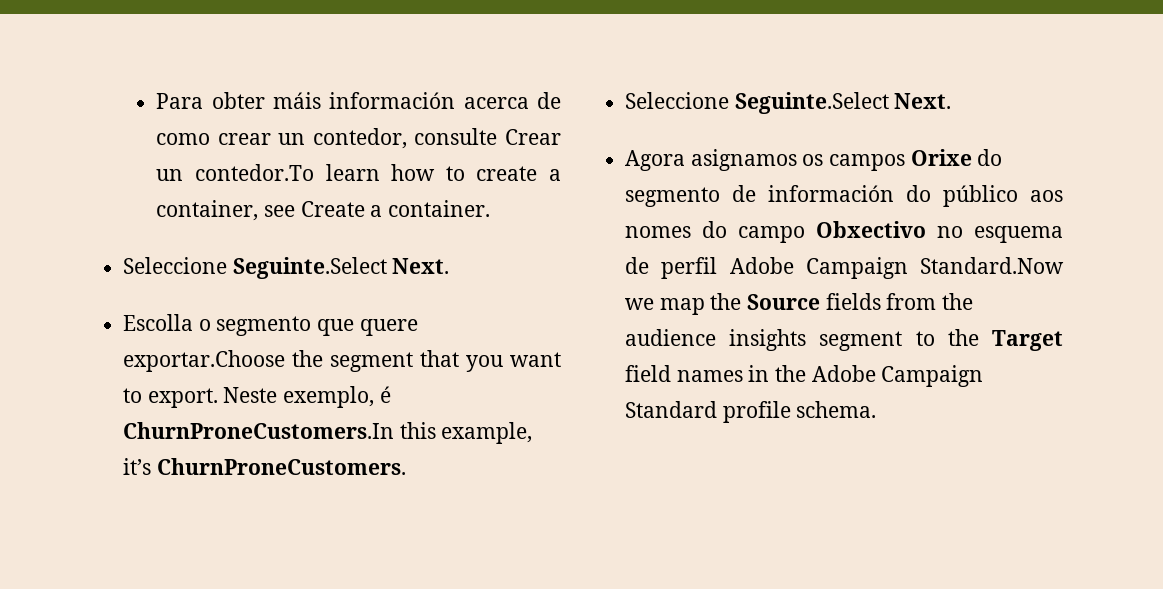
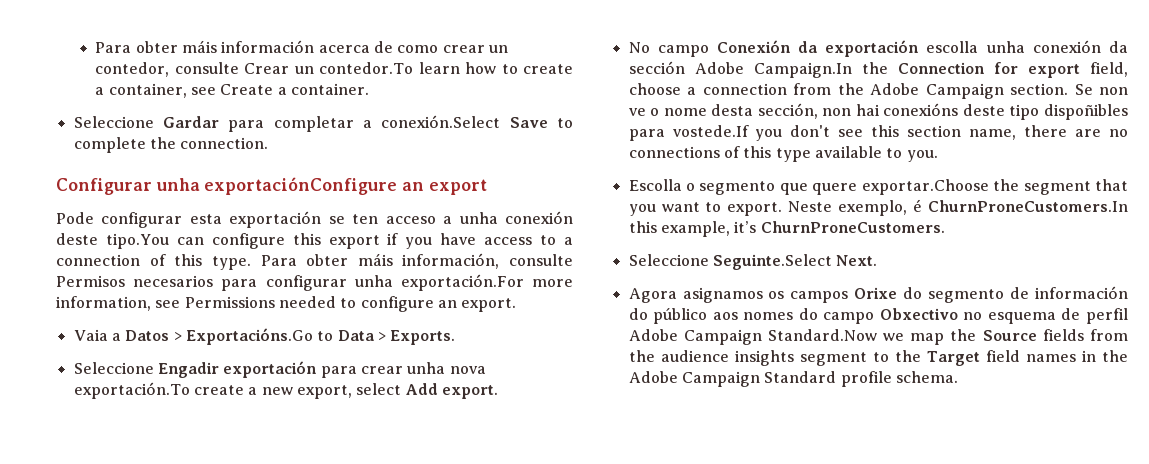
  Para obter máis información acerca de como crear un contedor, consulte Crear un contedor.To learn how to create a container, see Create a container.
- Seleccione Seguinte.Select Next.
+ Seleccione Gardar para completar a conexión.Select Save to complete the connection.
+ Configurar unha exportaciónConfigure an export
+ Pode configurar esta exportación se ten acceso a unha conexión deste tipo.You can configure this export if you have access to a connection of this type. Para obter máis información, consulte Permisos necesarios para configurar unha exportación.For more information, see Permissions needed to configure an export.
+ Vaia a Datos > Exportacións.Go to Data > Exports.
+ Seleccione Engadir exportación para crear unha nova exportación.To create a new export, select Add export.
+ No campo Conexión da exportación escolla unha conexión da sección Adobe Campaign.In the Connection for export field, choose a connection from the Adobe Campaign section. Se non ve o nome desta sección, non hai conexións deste tipo dispoñibles para vostede.If you don't see this section name, there are no connections of this type available to you.

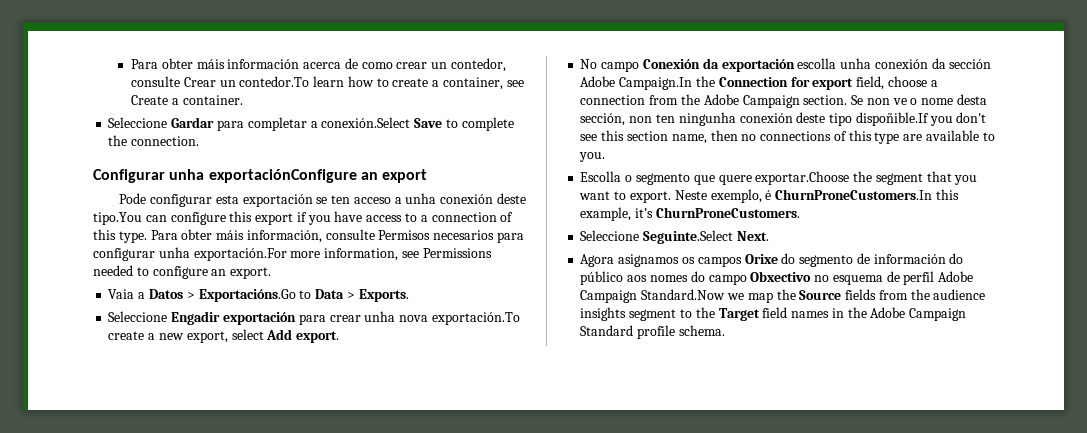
- Se non ve o nome desta sección, non hai conexións deste tipo dispoñibles para vostede.If you don't see this section name, there are no connections of this type available to you.
+ Se non ve o nome desta sección, non ten ningunha conexión deste tipo dispoñible.If you don't see this section name, then no connections of this type are available to you.

